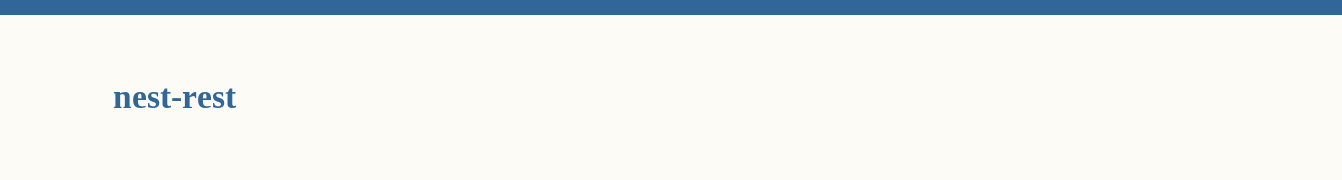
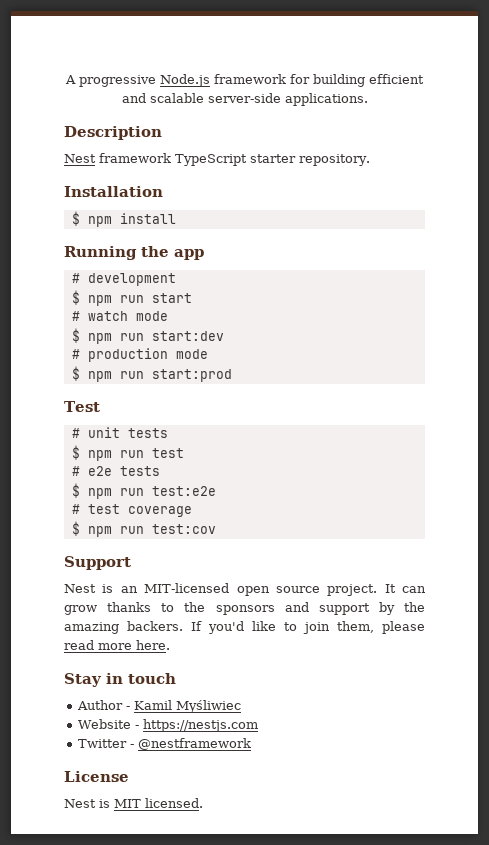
- nest-rest
+ A progressive Node.js framework for building efficient and scalable server-side applications.
+ Description
+ Nest framework TypeScript starter repository.
+ Installation
+ $ npm install
+ Running the app
+ # development
+ $ npm run start
+ # watch mode
+ $ npm run start:dev
+ # production mode
+ $ npm run start:prod
+ Test
+ # unit tests
+ $ npm run test
+ # e2e tests
+ $ npm run test:e2e
+ # test coverage
+ $ npm run test:cov
+ Support
+ Nest is an MIT-licensed open source project. It can grow thanks to the sponsors and support by the amazing backers. If you'd like to join them, please read more here.
+ Stay in touch
+ Author - Kamil Myśliwiec
+ Website - https://nestjs.com
+ Twitter - @nestframework
+ License
+ Nest is MIT licensed.

